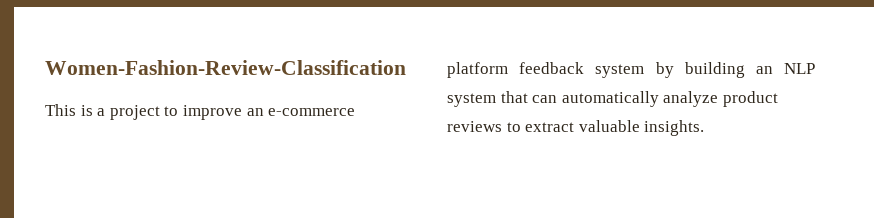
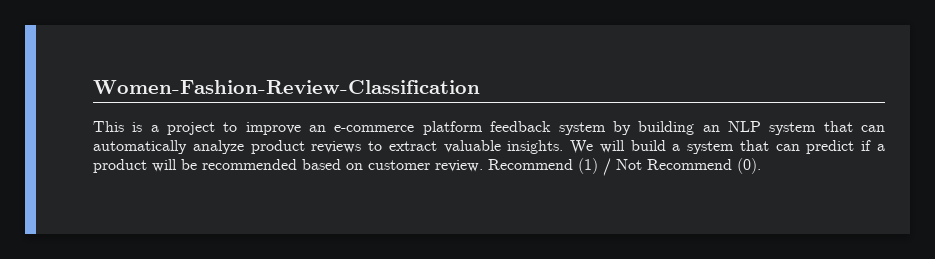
+ We will build a system that can predict if a product will be recommended based on customer review. Recommend (1) / Not Recommend (0).

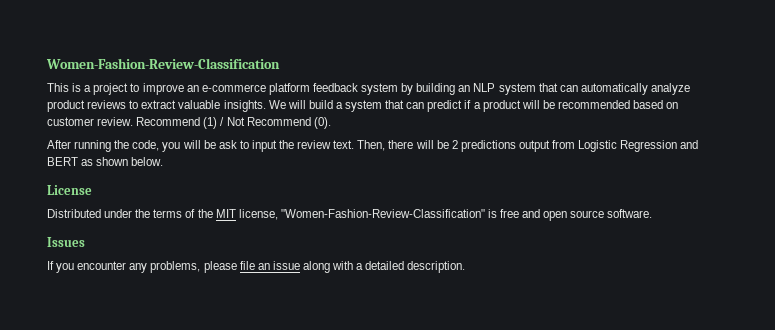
+ After running the code, you will be ask to input the review text. Then, there will be 2 predictions output from Logistic Regression and BERT as shown below.
+ License
+ Distributed under the terms of the MIT license, "Women-Fashion-Review-Classification" is free and open source software.
+ Issues
+ If you encounter any problems, please file an issue along with a detailed description.

